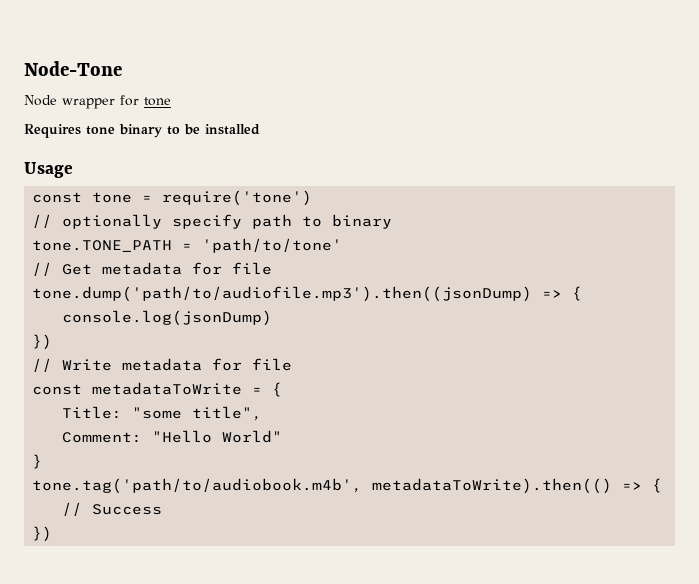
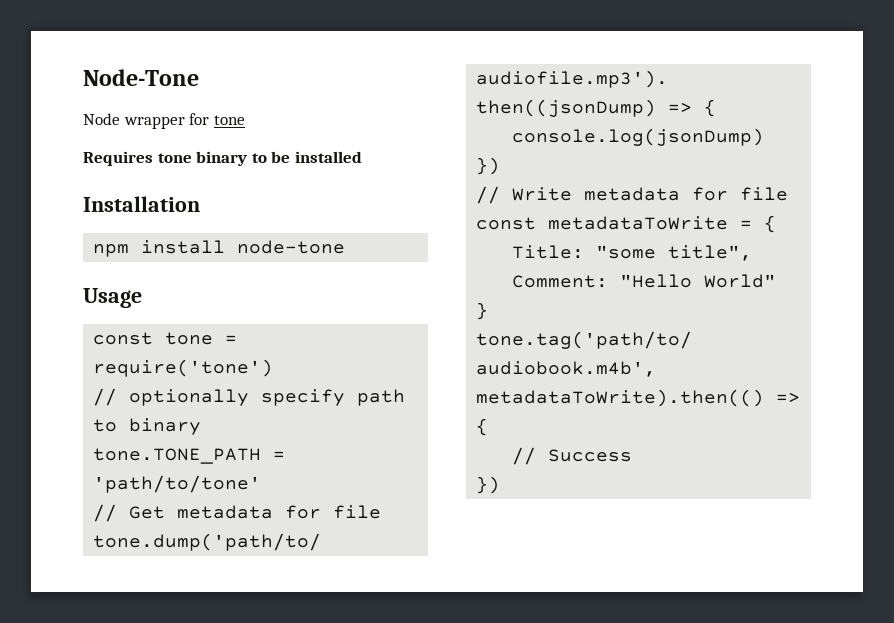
+ Installation
+ npm install node-tone

